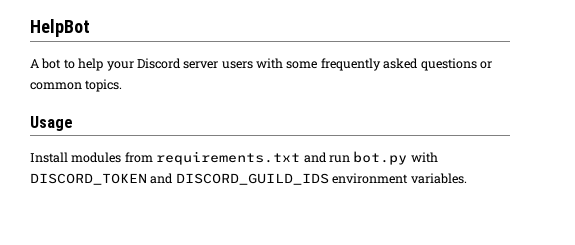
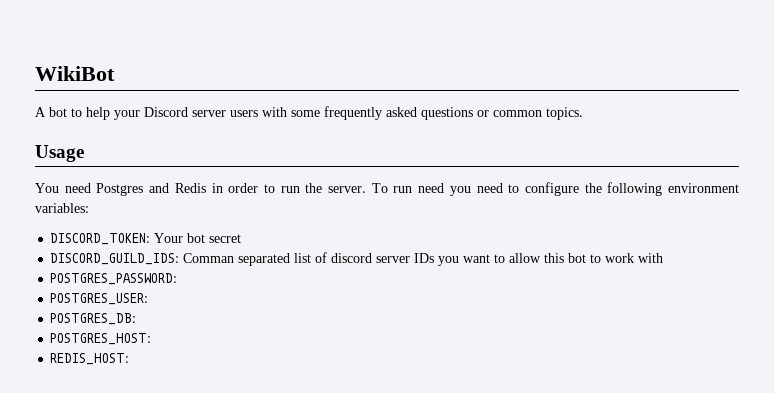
- HelpBot
+ WikiBot
- Install modules from requirements.txt and run bot.py with DISCORD_TOKEN and DISCORD_GUILD_IDS environment variables.
+ You need Postgres and Redis in order to run the server. To run need you need to configure the following environment variables:
+ DISCORD_TOKEN: Your bot secret
+ DISCORD_GUILD_IDS: Comman separated list of discord server IDs you want to allow this bot to work with
+ POSTGRES_PASSWORD:
+ POSTGRES_USER:
+ POSTGRES_DB:
+ POSTGRES_HOST:
+ REDIS_HOST:

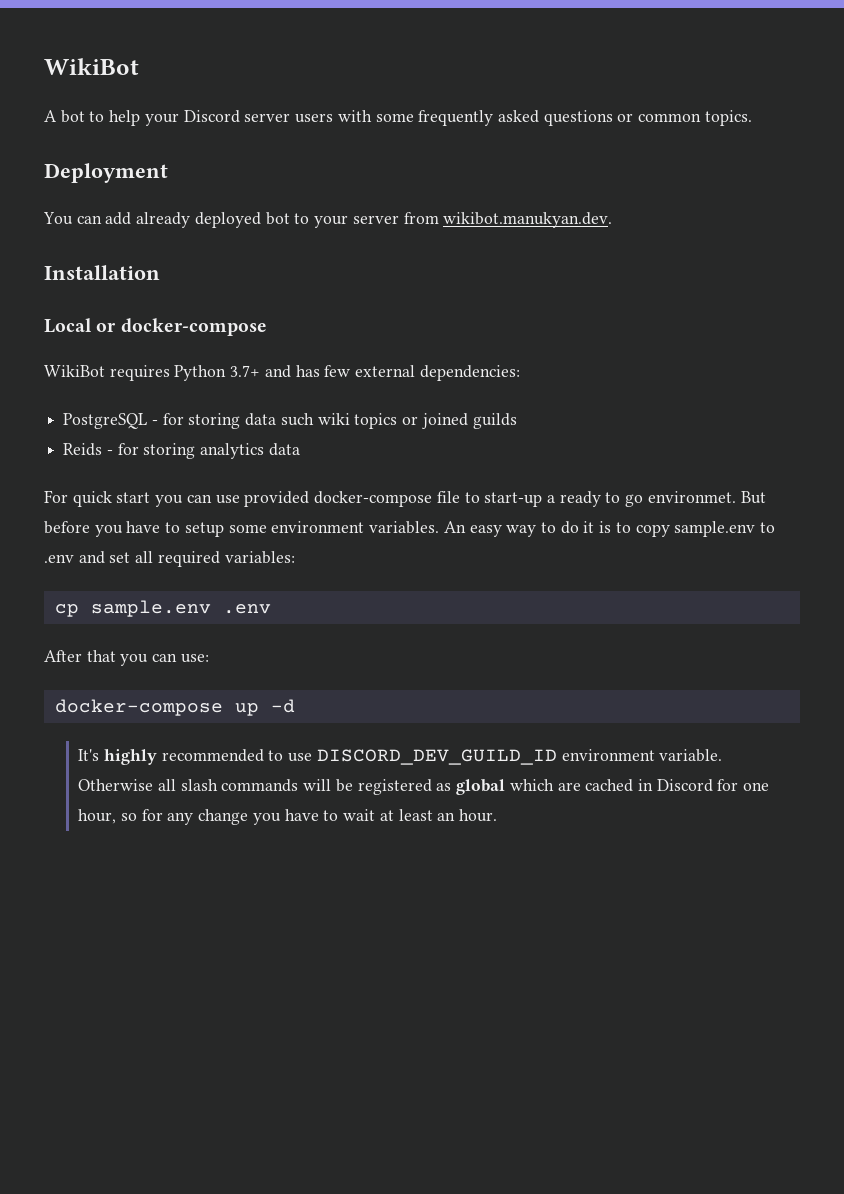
- Usage
+ Deployment
- You need Postgres and Redis in order to run the server. To run need you need to configure the following environment variables:
- DISCORD_TOKEN: Your bot secret
- DISCORD_GUILD_IDS: Comman separated list of discord server IDs you want to allow this bot to work with
- POSTGRES_PASSWORD:
- POSTGRES_USER:
- POSTGRES_DB:
- POSTGRES_HOST:
- REDIS_HOST:
+ You can add already deployed bot to your server from wikibot.manukyan.dev.
+ Installation
+ Local or docker-compose
+ WikiBot requires Python 3.7+ and has few external dependencies:
+ PostgreSQL - for storing data such wiki topics or joined guilds
+ Reids - for storing analytics data
+ For quick start you can use provided docker-compose file to start-up a ready to go environmet. But before you have to setup some environment variables. An easy way to do it is to copy sample.env to .env and set all required variables:
+ cp sample.env .env
+ After that you can use:
+ docker-compose up -d
+ It's highly recommended to use DISCORD_DEV_GUILD_ID environment variable. Otherwise all slash commands will be registered as global which are cached in Discord for one hour, so for any change you have to wait at least an hour.

